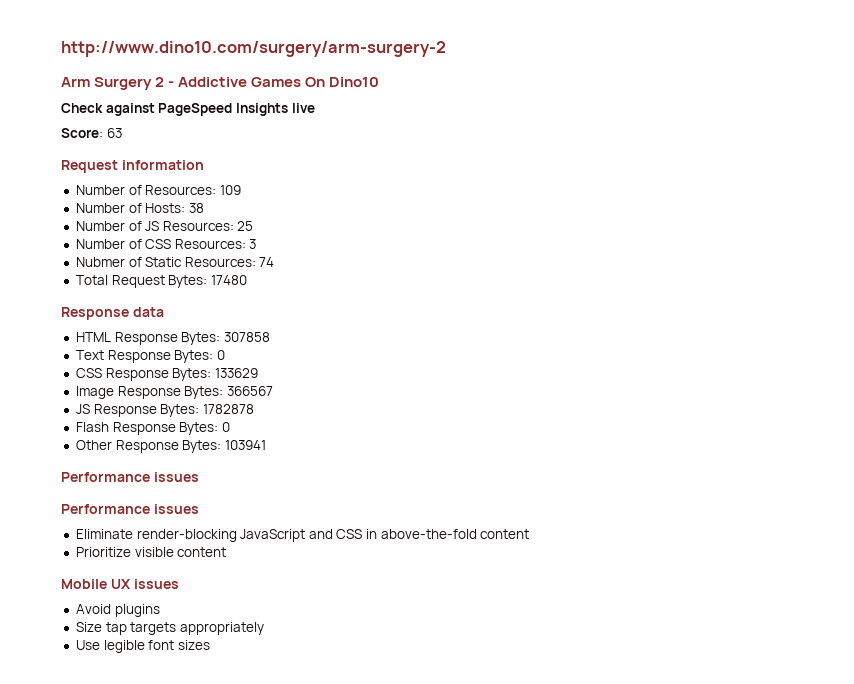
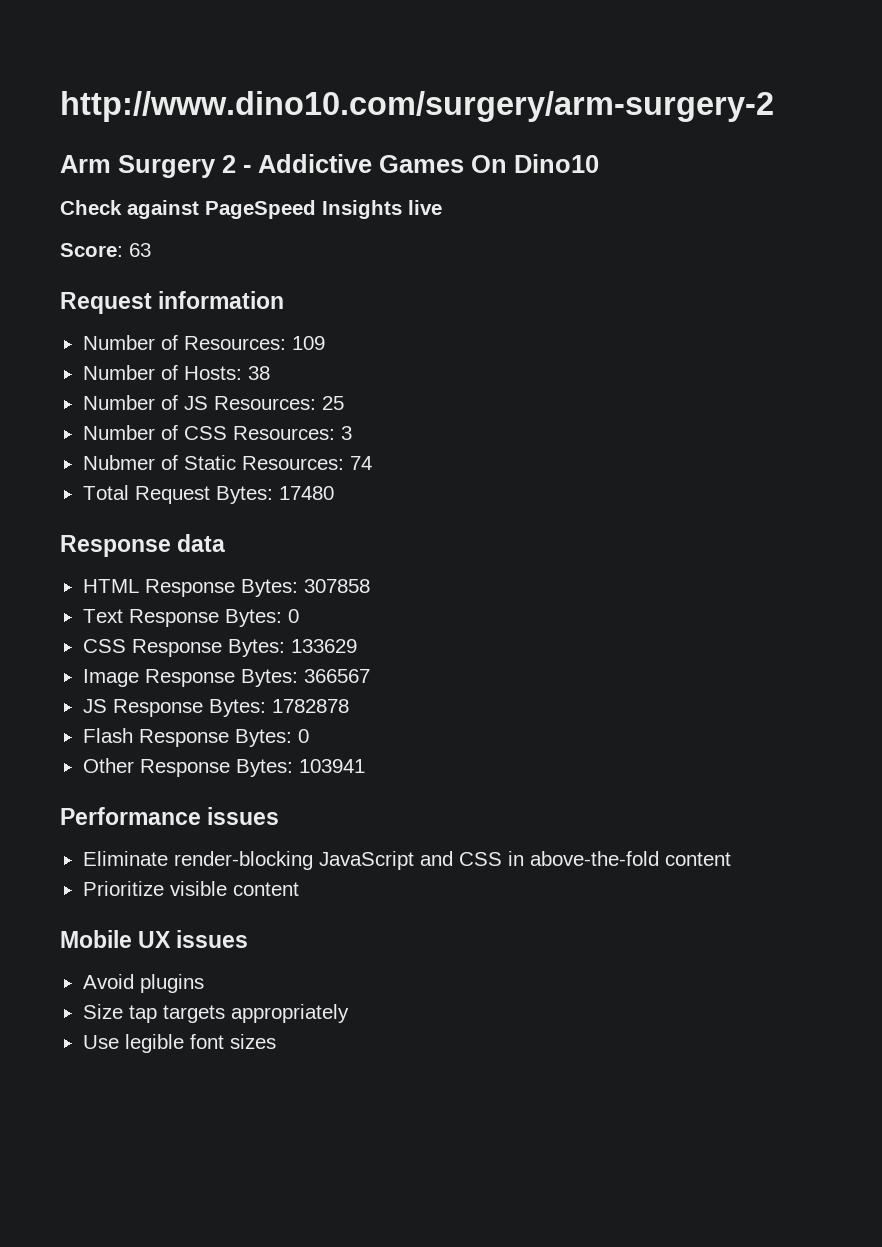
  Other Response Bytes: 103941
- Performance issues

